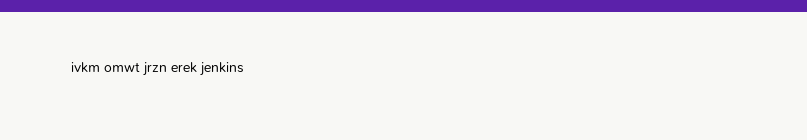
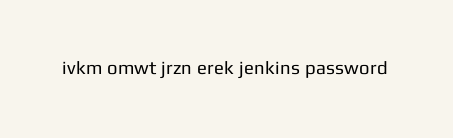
- ivkm omwt jrzn erek jenkins
+ ivkm omwt jrzn erek jenkins password

